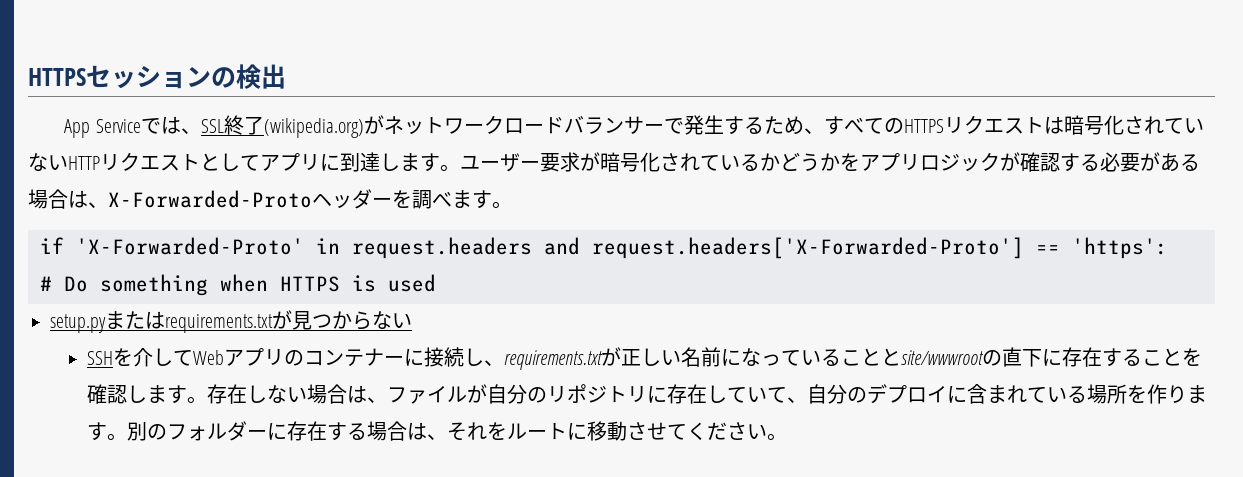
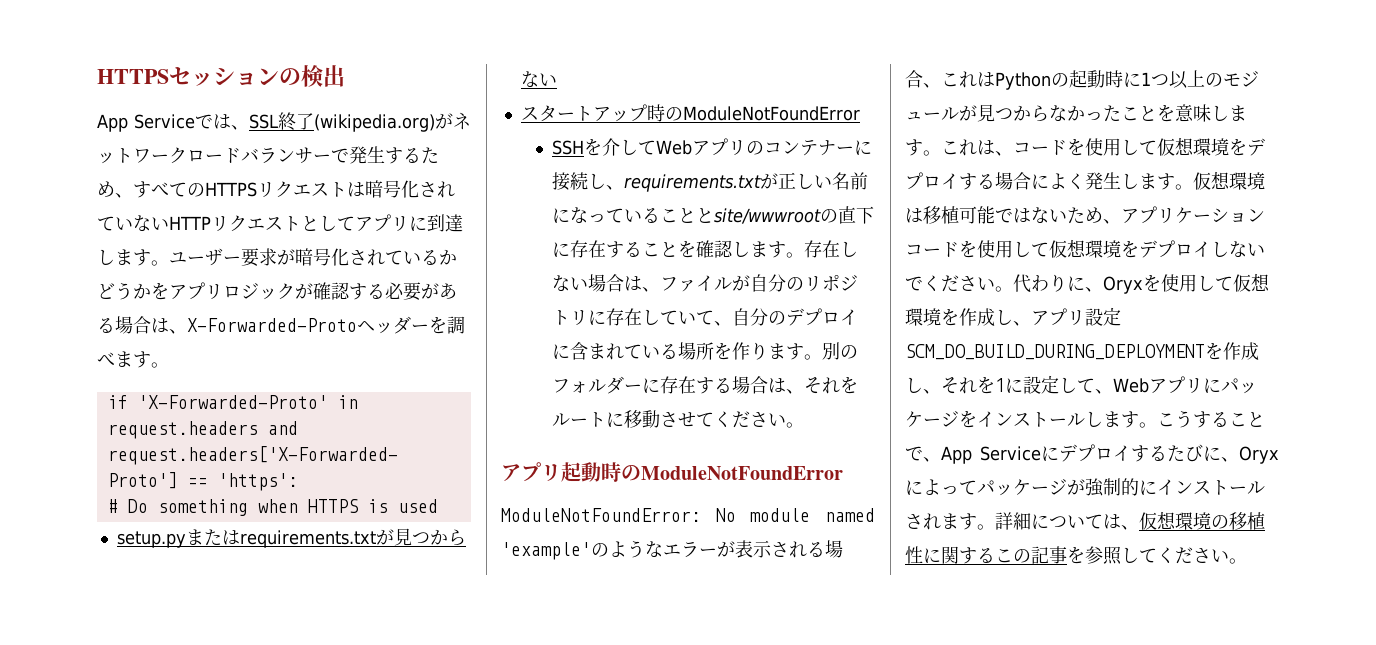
+ スタートアップ時のModuleNotFoundError
+ アプリ起動時のModuleNotFoundError
+ ModuleNotFoundError: No module named 'example'のようなエラーが表示される場合、これはPythonの起動時に1つ以上のモジュールが見つからなかったことを意味します。これは、コードを使用して仮想環境をデプロイする場合によく発生します。仮想環境は移植可能ではないため、アプリケーションコードを使用して仮想環境をデプロイしないでください。代わりに、Oryxを使用して仮想環境を作成し、アプリ設定SCM_DO_BUILD_DURING_DEPLOYMENTを作成し、それを1に設定して、Webアプリにパッケージをインストールします。こうすることで、App Serviceにデプロイするたびに、Oryxによってパッケージが強制的にインストールされます。詳細については、仮想環境の移植性に関するこの記事を参照してください。

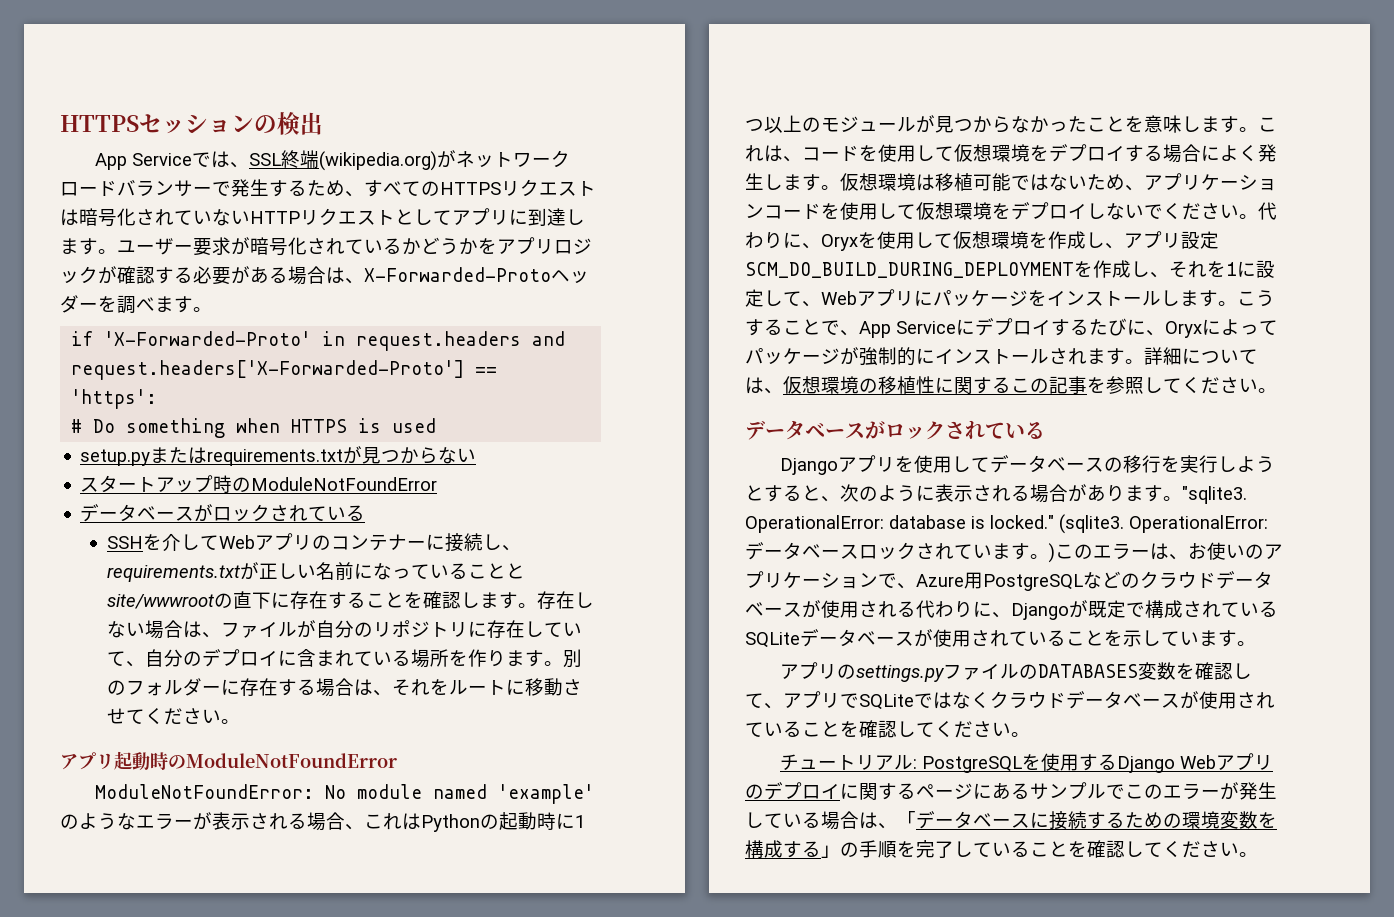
- App Serviceでは、SSL終了(wikipedia.org)がネットワークロードバランサーで発生するため、すべてのHTTPSリクエストは暗号化されていないHTTPリクエストとしてアプリに到達します。
+ App Serviceでは、SSL終端(wikipedia.org)がネットワークロードバランサーで発生するため、すべてのHTTPSリクエストは暗号化されていないHTTPリクエストとしてアプリに到達します。
  スタートアップ時のModuleNotFoundError
+ データベースがロックされている
  詳細については、仮想環境の移植性に関するこの記事を参照してください。
+ データベースがロックされている
+ Djangoアプリを使用してデータベースの移行を実行しようとすると、次のように表示される場合があります。"sqlite3. OperationalError: database is locked." (sqlite3. OperationalError:データベースロックされています。)このエラーは、お使いのアプリケーションで、Azure用PostgreSQLなどのクラウドデータベースが使用される代わりに、Djangoが既定で構成されているSQLiteデータベースが使用されていることを示しています。
+ アプリのsettings.pyファイルのDATABASES変数を確認して、アプリでSQLiteではなくクラウドデータベースが使用されていることを確認してください。
+ チュートリアル: PostgreSQLを使用するDjango Webアプリのデプロイに関するページにあるサンプルでこのエラーが発生している場合は、「データベースに接続するための環境変数を構成する」の手順を完了していることを確認してください。

